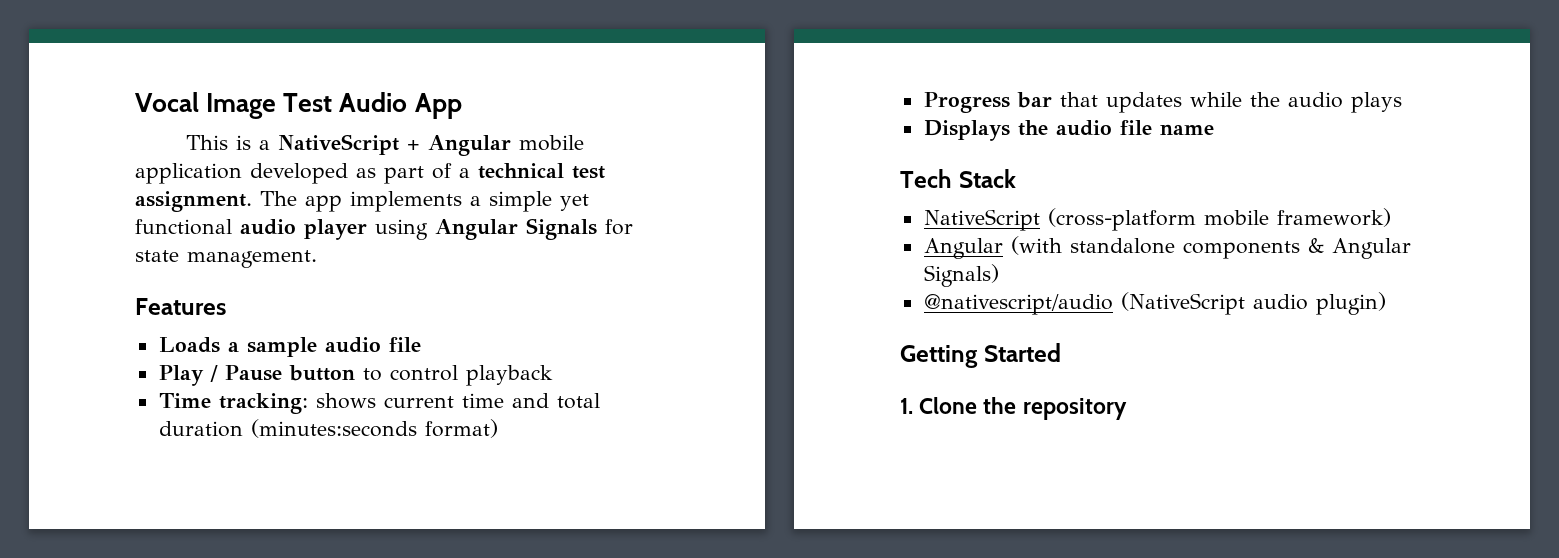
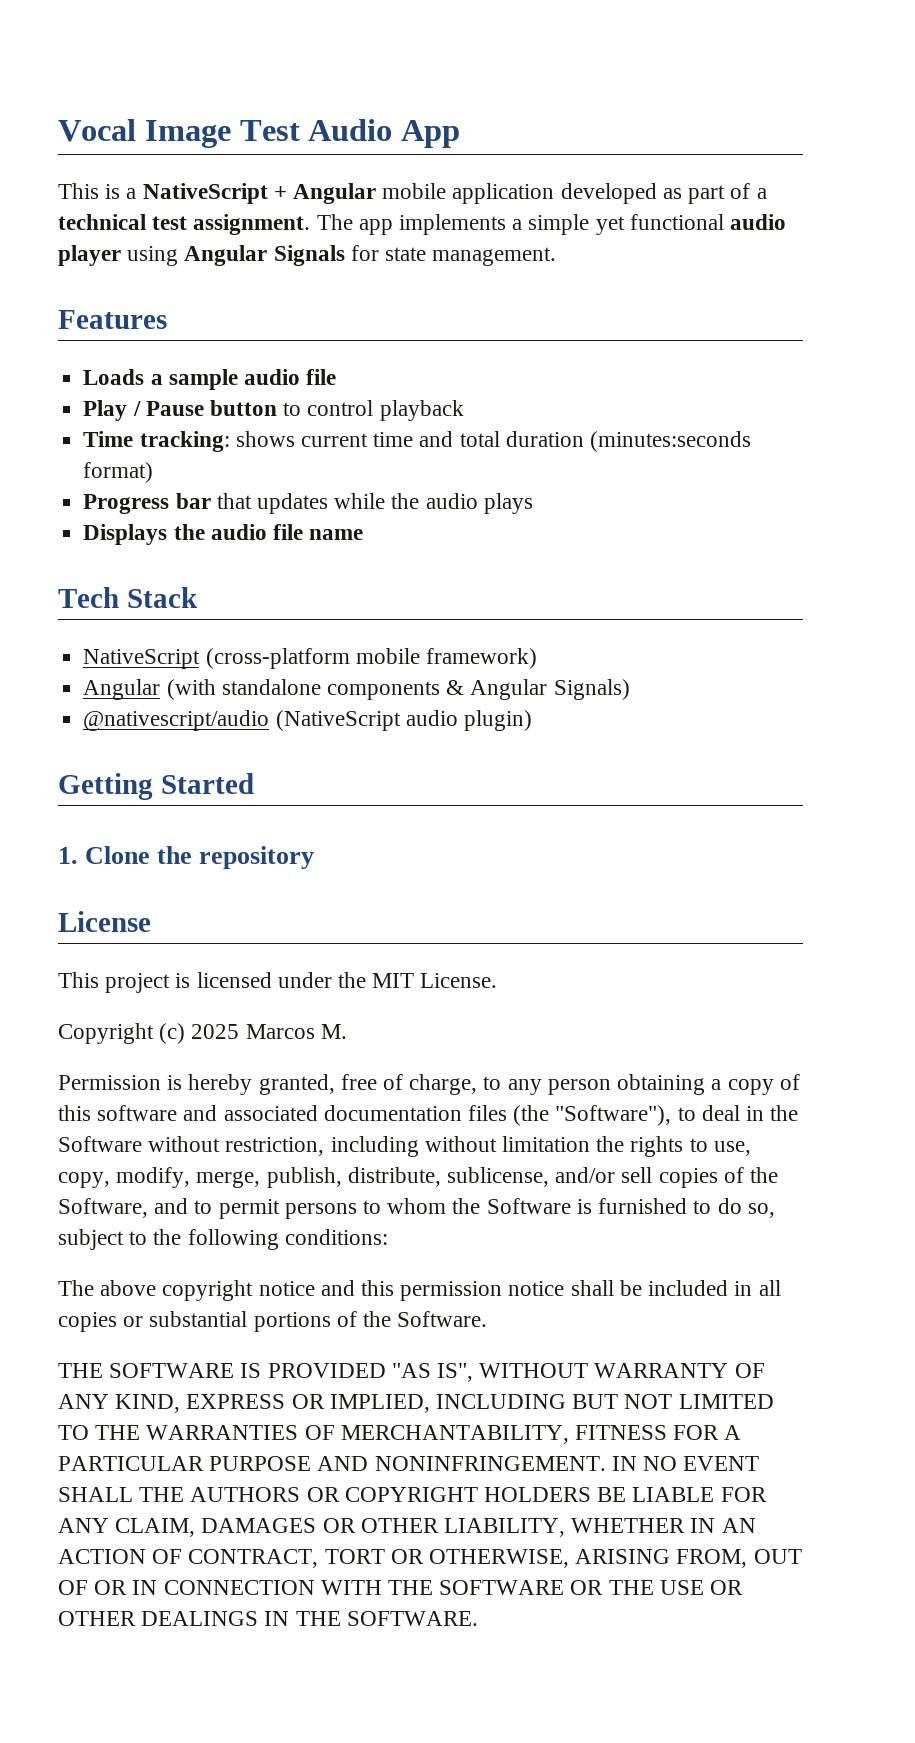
+ License
+ This project is licensed under the MIT License.
+ Copyright (c) 2025 Marcos M.
+ Permission is hereby granted, free of charge, to any person obtaining a copy of this software and associated documentation files (the "Software"), to deal in the Software without restriction, including without limitation the rights to use, copy, modify, merge, publish, distribute, sublicense, and/or sell copies of the Software, and to permit persons to whom the Software is furnished to do so, subject to the following conditions:
+ The above copyright notice and this permission notice shall be included in all copies or substantial portions of the Software.
+ THE SOFTWARE IS PROVIDED "AS IS", WITHOUT WARRANTY OF ANY KIND, EXPRESS OR IMPLIED, INCLUDING BUT NOT LIMITED TO THE WARRANTIES OF MERCHANTABILITY, FITNESS FOR A PARTICULAR PURPOSE AND NONINFRINGEMENT. IN NO EVENT SHALL THE AUTHORS OR COPYRIGHT HOLDERS BE LIABLE FOR ANY CLAIM, DAMAGES OR OTHER LIABILITY, WHETHER IN AN ACTION OF CONTRACT, TORT OR OTHERWISE, ARISING FROM, OUT OF OR IN CONNECTION WITH THE SOFTWARE OR THE USE OR OTHER DEALINGS IN THE SOFTWARE.

